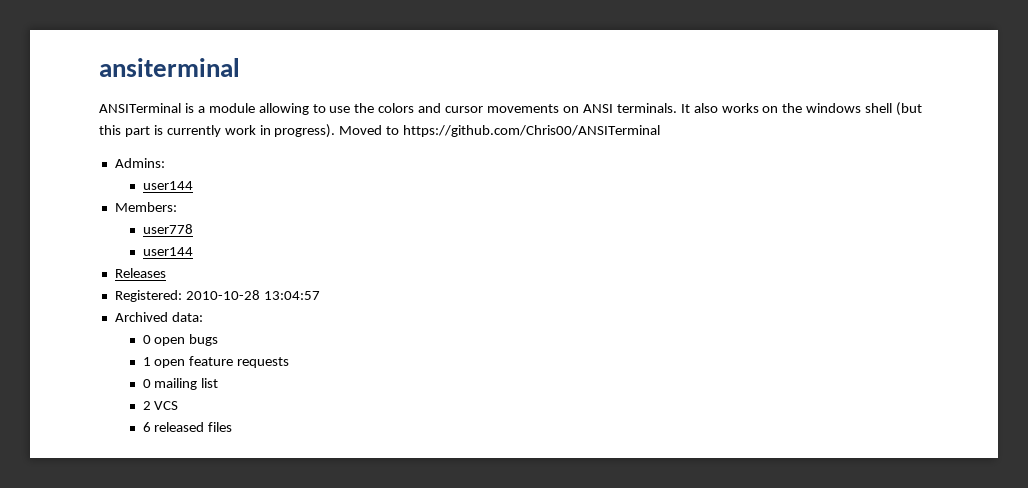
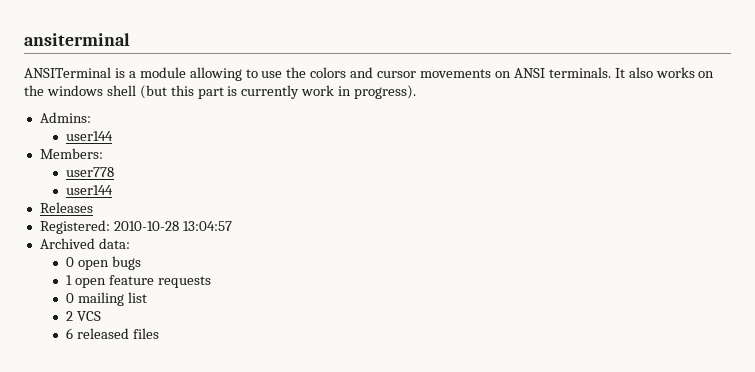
- Moved to https://github.com/Chris00/ANSITerminal

